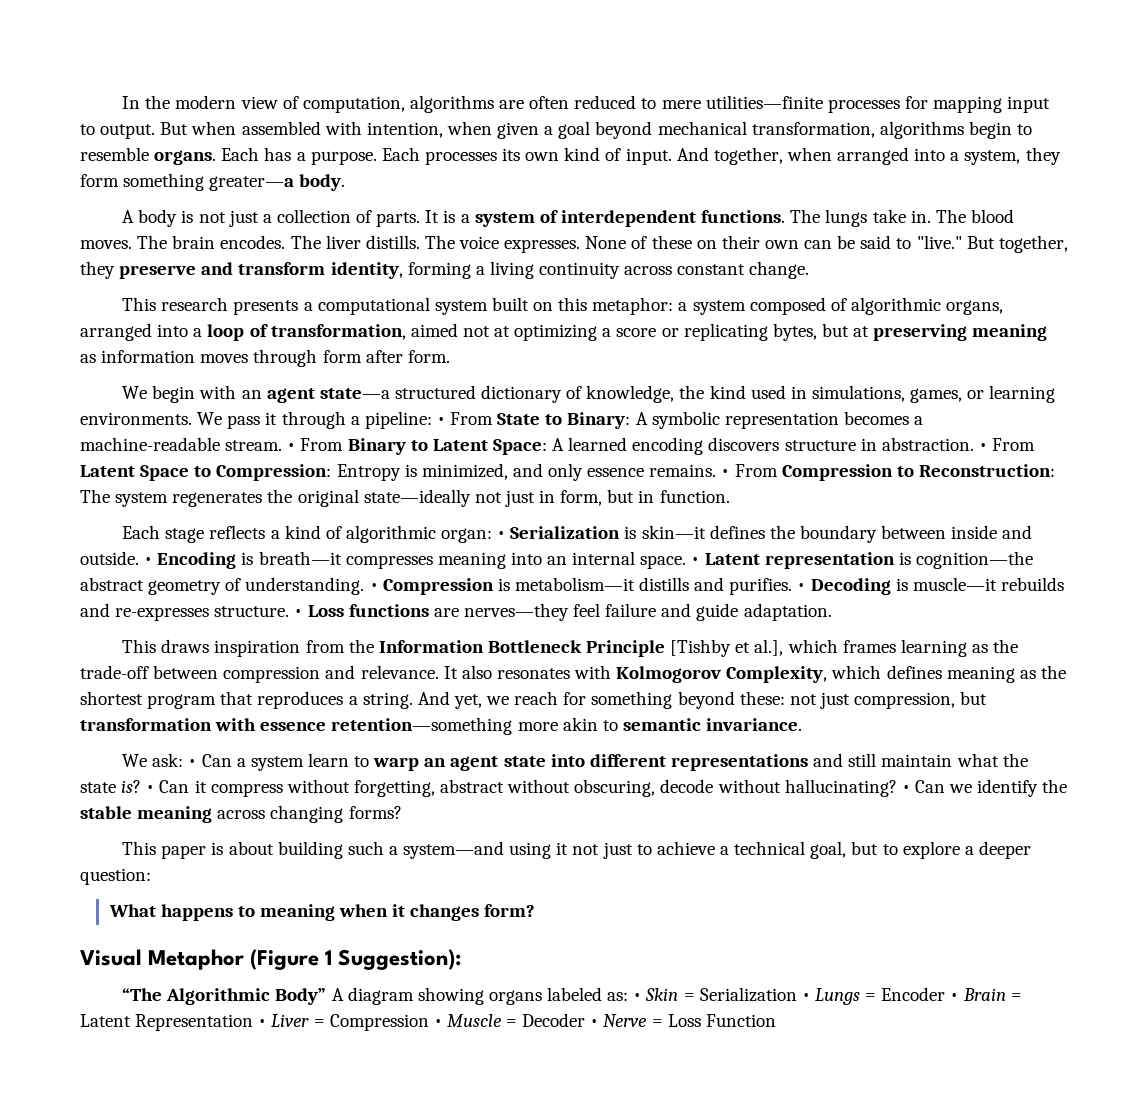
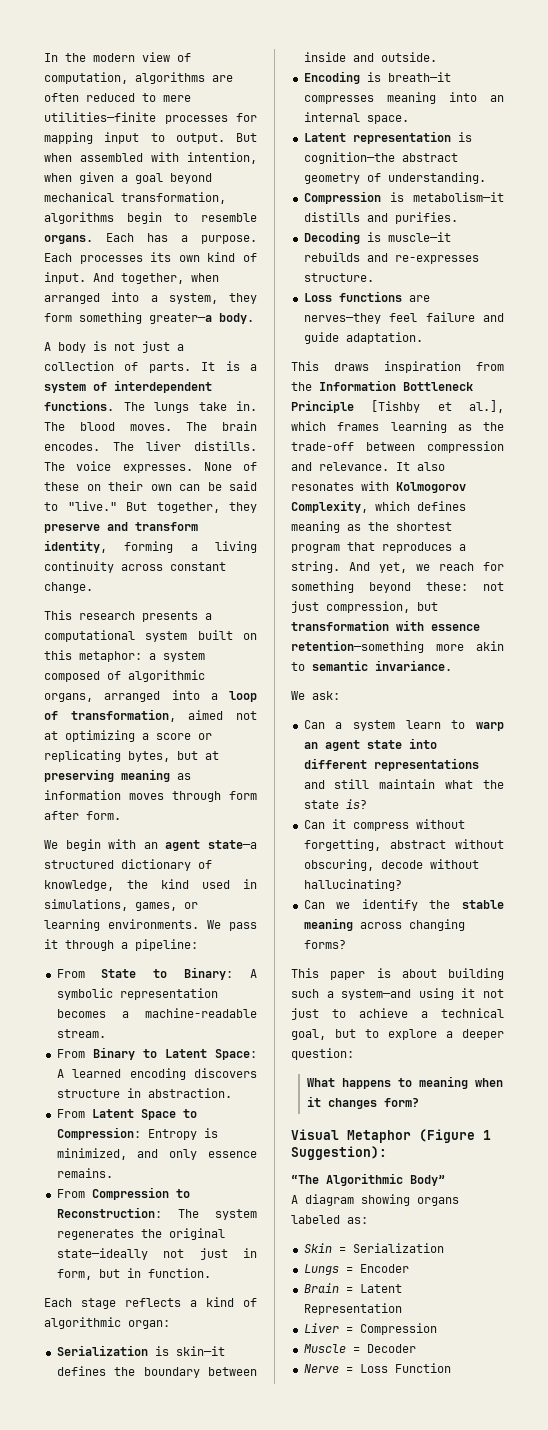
- We pass it through a pipeline: • From State to Binary: A symbolic representation becomes a machine-readable stream. • From Binary to Latent Space: A learned encoding discovers structure in abstraction. • From Latent Space to Compression: Entropy is minimized, and only essence remains. • From Compression to Reconstruction: The system regenerates the original state—ideally not just in form, but in function.
+ We pass it through a pipeline:
+ From State to Binary: A symbolic representation becomes a machine-readable stream.
+ From Binary to Latent Space: A learned encoding discovers structure in abstraction.
+ From Latent Space to Compression: Entropy is minimized, and only essence remains.
+ From Compression to Reconstruction: The system regenerates the original state—ideally not just in form, but in function.
- Each stage reflects a kind of algorithmic organ: • Serialization is skin—it defines the boundary between inside and outside. • Encoding is breath—it compresses meaning into an internal space. • Latent representation is cognition—the abstract geometry of understanding. • Compression is metabolism—it distills and purifies. • Decoding is muscle—it rebuilds and re-expresses structure. • Loss functions are nerves—they feel failure and guide adaptation.
+ Each stage reflects a kind of algorithmic organ:
+ Serialization is skin—it defines the boundary between inside and outside.
+ Encoding is breath—it compresses meaning into an internal space.
+ Latent representation is cognition—the abstract geometry of understanding.
+ Compression is metabolism—it distills and purifies.
+ Decoding is muscle—it rebuilds and re-expresses structure.
+ Loss functions are nerves—they feel failure and guide adaptation.
- We ask: • Can a system learn to warp an agent state into different representations and still maintain what the state is? • Can it compress without forgetting, abstract without obscuring, decode without hallucinating? • Can we identify the stable meaning across changing forms?
+ We ask:
+ Can a system learn to warp an agent state into different representations and still maintain what the state is?
+ Can it compress without forgetting, abstract without obscuring, decode without hallucinating?
+ Can we identify the stable meaning across changing forms?
- “The Algorithmic Body” A diagram showing organs labeled as: • Skin = Serialization • Lungs = Encoder • Brain = Latent Representation • Liver = Compression • Muscle = Decoder • Nerve = Loss Function
+ “The Algorithmic Body”
+ A diagram showing organs labeled as:
+ Skin = Serialization
+ Lungs = Encoder
+ Brain = Latent Representation
+ Liver = Compression
+ Muscle = Decoder
+ Nerve = Loss Function

